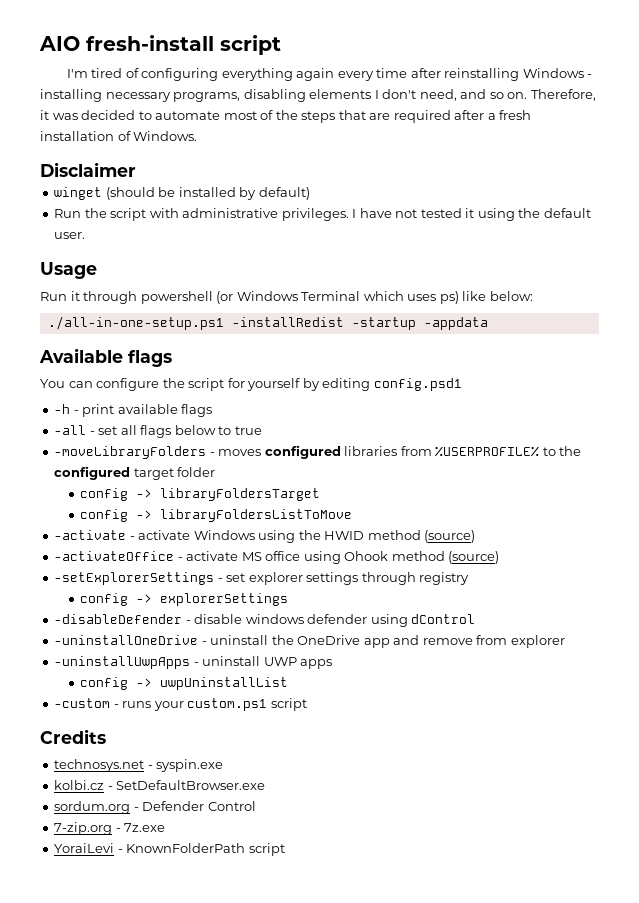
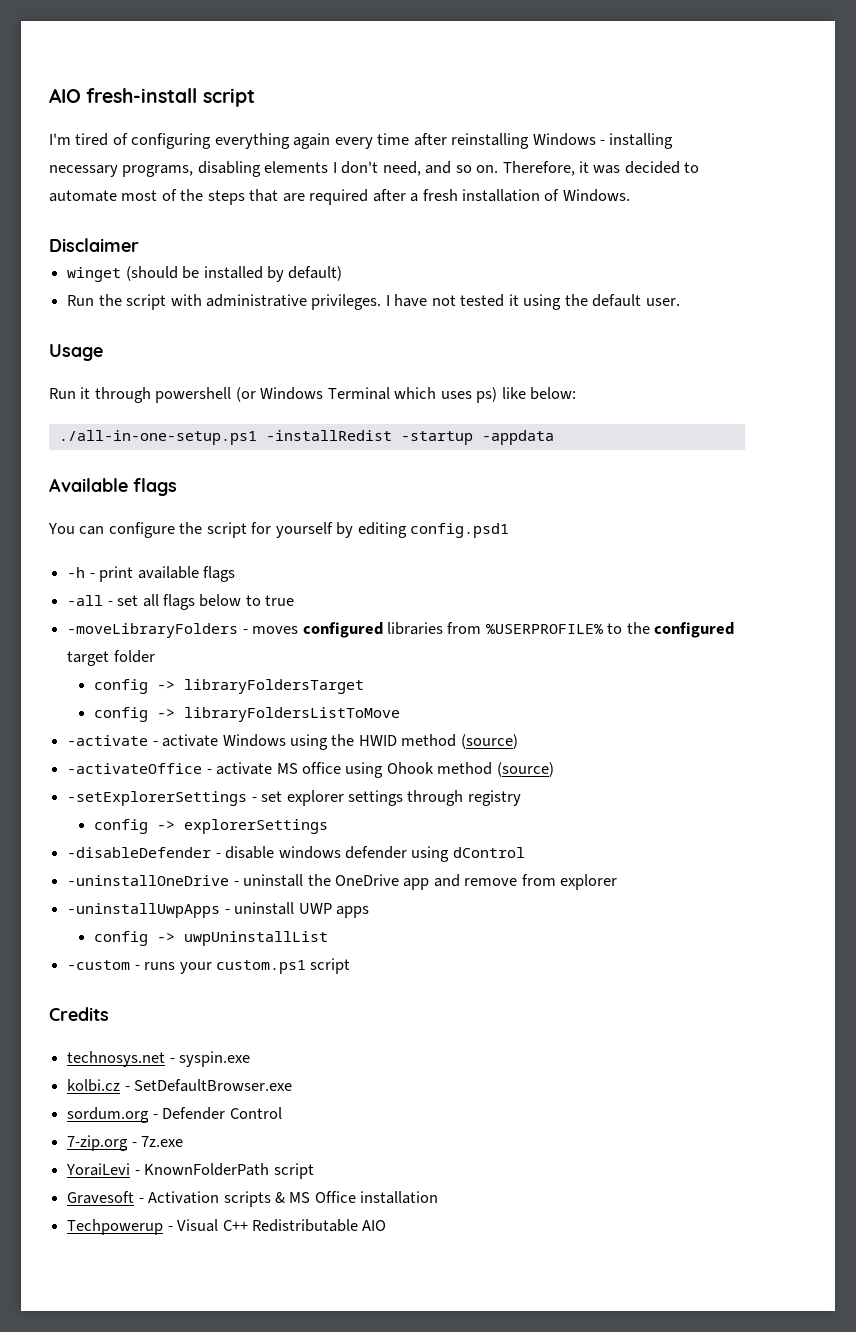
+ Gravesoft - Activation scripts & MS Office installation
+ Techpowerup - Visual C++ Redistributable AIO

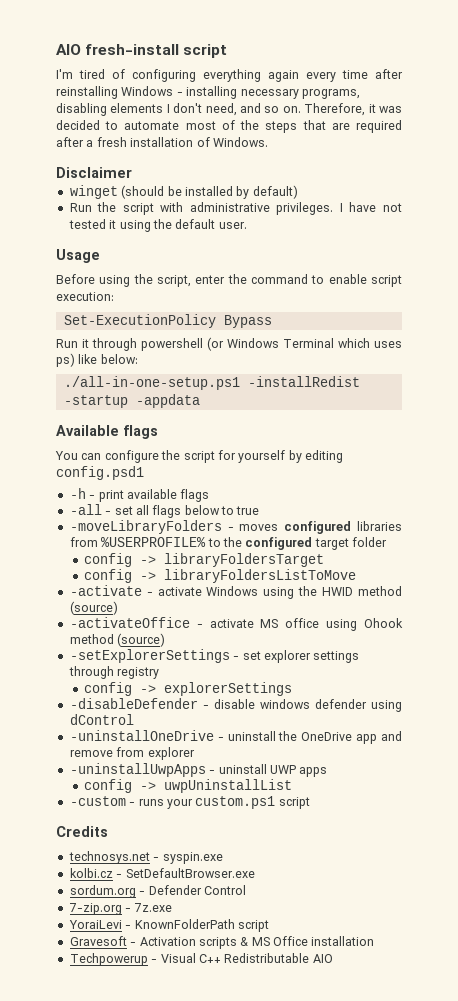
+ Before using the script, enter the command to enable script execution:
+ Set-ExecutionPolicy Bypass

